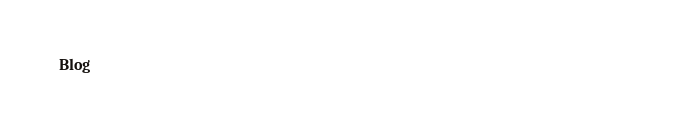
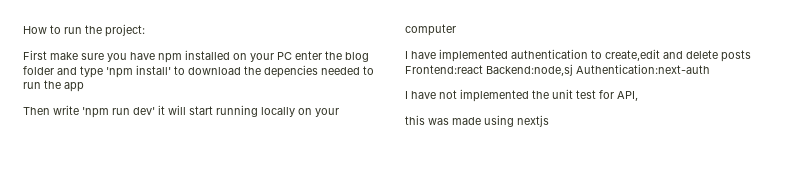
- Blog
+ How to run the project:
+ First make sure you have npm installed on your PC enter the blog folder and type 'npm install' to download the depencies needed to run the app
+ Then write 'npm run dev' it will start running locally on your computer
+ I have implemented authentication to create,edit and delete posts Frontend:react Backend:node,sj Authentication:next-auth
+ I have not implemented the unit test for API,
+ this was made using nextjs

